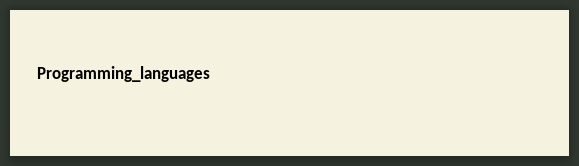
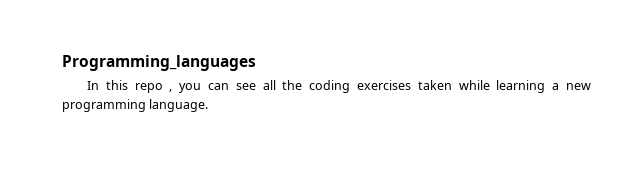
+ In this repo , you can see all the coding exercises taken while learning a new programming language.

